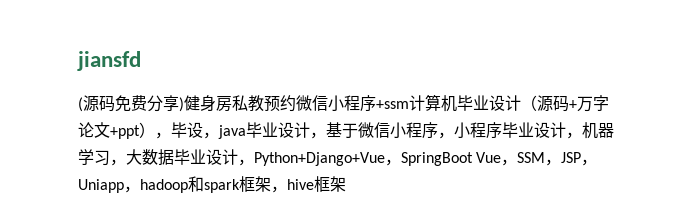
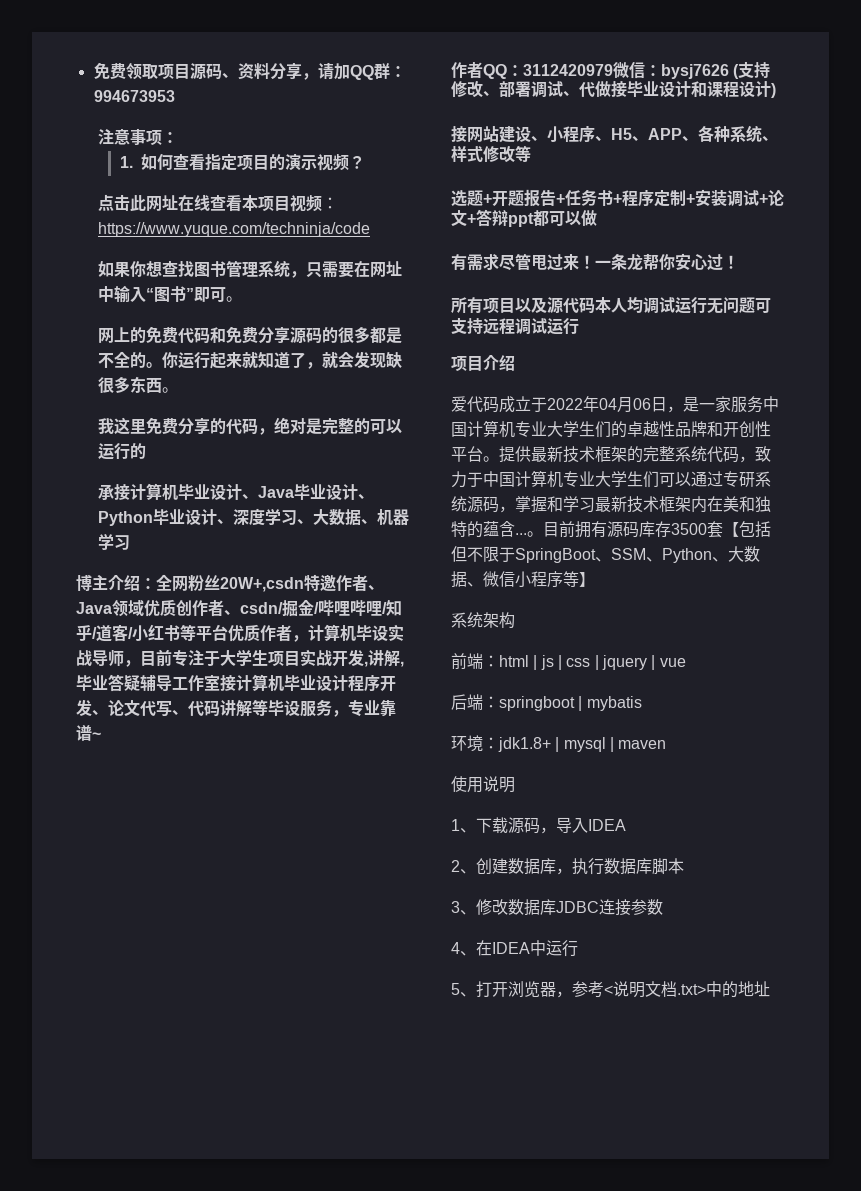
- jiansfd
- (源码免费分享)健身房私教预约微信小程序+ssm计算机毕业设计（源码+万字论文+ppt），毕设，java毕业设计，基于微信小程序，小程序毕业设计，机器学习，大数据毕业设计，Python+Django+Vue，SpringBoot Vue，SSM，JSP，Uniapp，hadoop和spark框架，hive框架
+ 免费领取项目源码、资料分享，请加QQ群：994673953
+ 注意事项：
+ 1.如何查看指定项目的演示视频？
+ 点击此网址在线查看本项目视频：https://www.yuque.com/techninja/code
+ 如果你想查找图书管理系统，只需要在网址中输入“图书”即可。
+ 网上的免费代码和免费分享源码的很多都是不全的。你运行起来就知道了，就会发现缺很多东西。
+ 我这里免费分享的代码，绝对是完整的可以运行的
+ 承接计算机毕业设计、Java毕业设计、Python毕业设计、深度学习、大数据、机器学习
+ 博主介绍：全网粉丝20W+,csdn特邀作者、Java领域优质创作者、csdn/掘金/哔哩哔哩/知乎/道客/小红书等平台优质作者，计算机毕设实战导师，目前专注于大学生项目实战开发,讲解,毕业答疑辅导工作室接计算机毕业设计程序开发、论文代写、代码讲解等毕设服务，专业靠谱~
+ 作者QQ：3112420979微信：bysj7626 (支持修改、部署调试、代做接毕业设计和课程设计)
+ 接网站建设、小程序、H5、APP、各种系统、样式修改等
+ 选题+开题报告+任务书+程序定制+安装调试+论文+答辩ppt都可以做
+ 有需求尽管甩过来！一条龙帮你安心过！
+ 所有项目以及源代码本人均调试运行无问题可支持远程调试运行
+ 项目介绍
+ 爱代码成立于2022年04月06日，是一家服务中国计算机专业大学生们的卓越性品牌和开创性平台。提供最新技术框架的完整系统代码，致力于中国计算机专业大学生们可以通过专研系统源码，掌握和学习最新技术框架内在美和独特的蕴含...。目前拥有源码库存3500套【包括但不限于SpringBoot、SSM、Python、大数据、微信小程序等】
+ 系统架构
+ 前端：html | js | css | jquery | vue
+ 后端：springboot | mybatis
+ 环境：jdk1.8+ | mysql | maven
+ 使用说明
+ 1、下载源码，导入IDEA
+ 2、创建数据库，执行数据库脚本
+ 3、修改数据库JDBC连接参数
+ 4、在IDEA中运行
+ 5、打开浏览器，参考<说明文档.txt>中的地址

